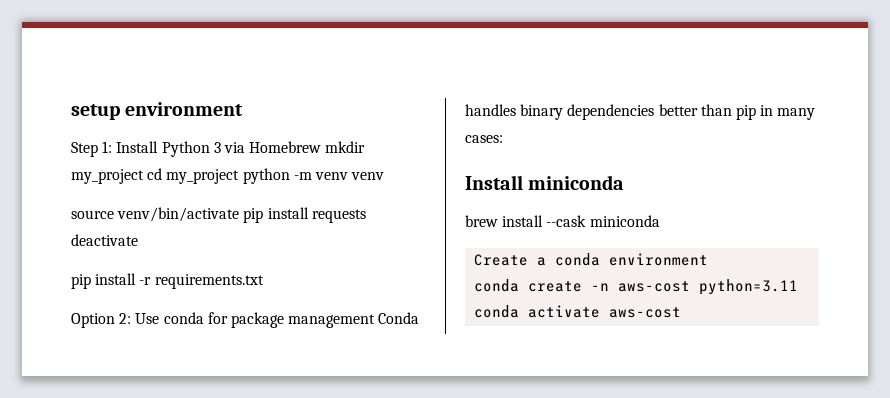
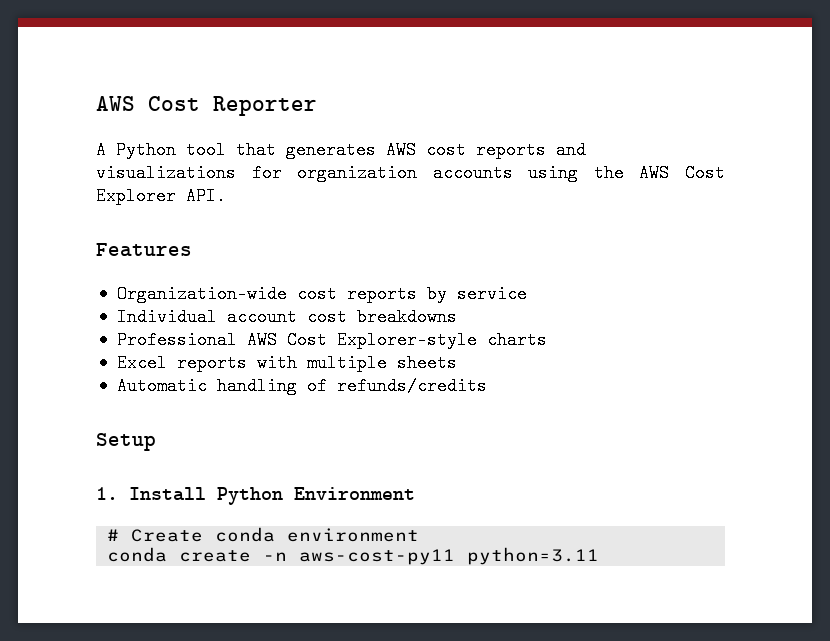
- setup environment
- Step 1: Install Python 3 via Homebrew mkdir my_project cd my_project python -m venv venv
- source venv/bin/activate pip install requests deactivate
- pip install -r requirements.txt
- Option 2: Use conda for package management Conda handles binary dependencies better than pip in many cases:
- Install miniconda
- brew install --cask miniconda
- Create a conda environment
+ AWS Cost Reporter
+ A Python tool that generates AWS cost reports and visualizations for organization accounts using the AWS Cost Explorer API.
+ Features
+ Organization-wide cost reports by service
+ Individual account cost breakdowns
+ Professional AWS Cost Explorer-style charts
+ Excel reports with multiple sheets
+ Automatic handling of refunds/credits
+ Setup
+ 1. Install Python Environment
+ # Create conda environment
- conda create -n aws-cost python=3.11 conda activate aws-cost
+ conda create -n aws-cost-py11 python=3.11

